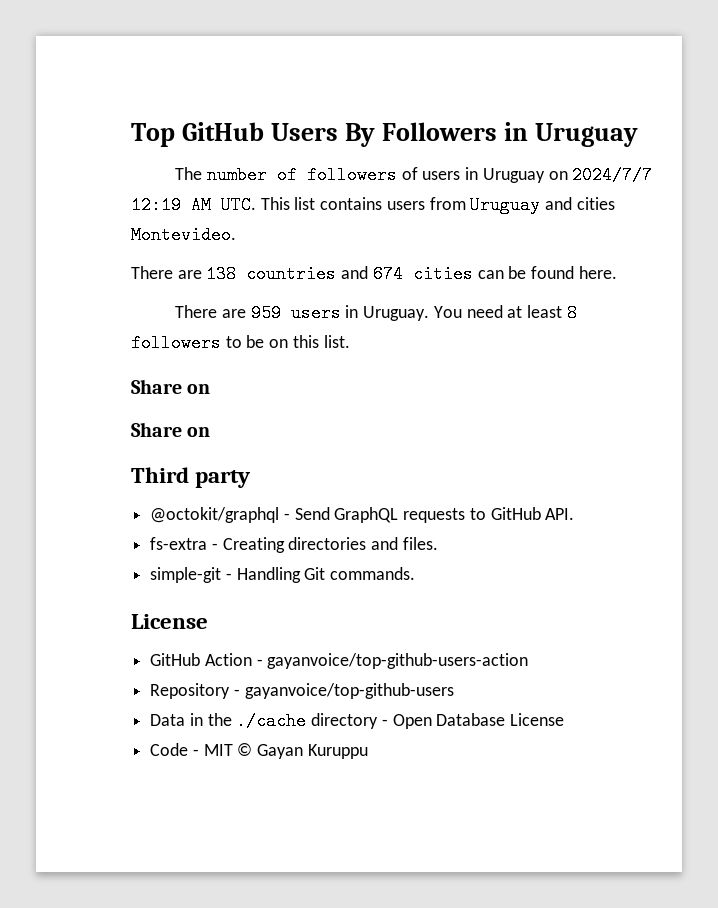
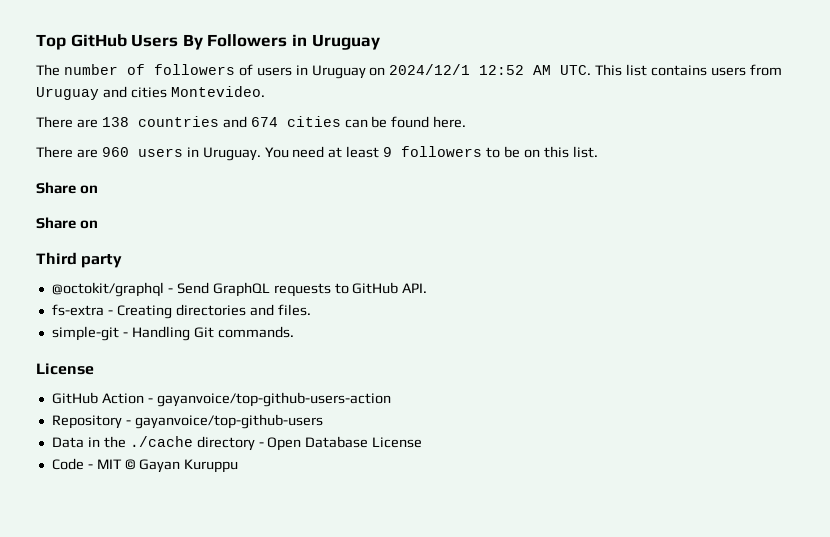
- The number of followers of users in Uruguay on 2024/7/7 12:19 AM UTC. This list contains users from Uruguay and cities Montevideo.
+ The number of followers of users in Uruguay on 2024/12/1 12:52 AM UTC. This list contains users from Uruguay and cities Montevideo.
- There are 959 users in Uruguay.
+ There are 960 users in Uruguay.
- You need at least 8 followers to be on this list.
+ You need at least 9 followers to be on this list.

